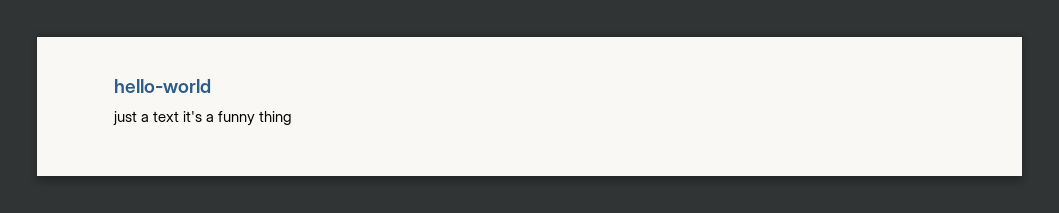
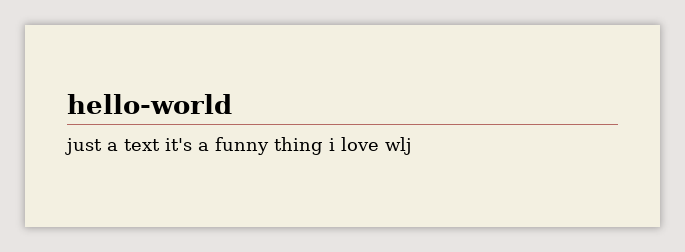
- just a text it's a funny thing
+ just a text it's a funny thing i love wlj

